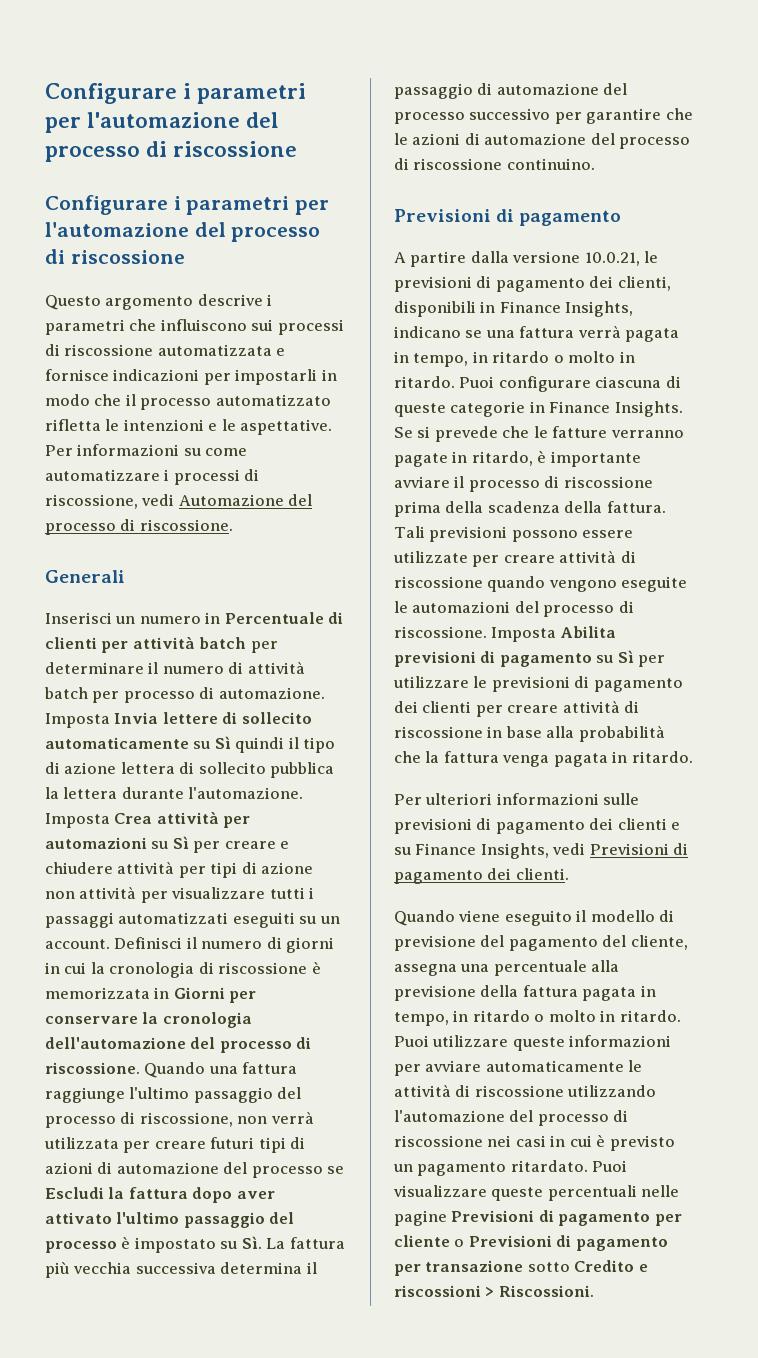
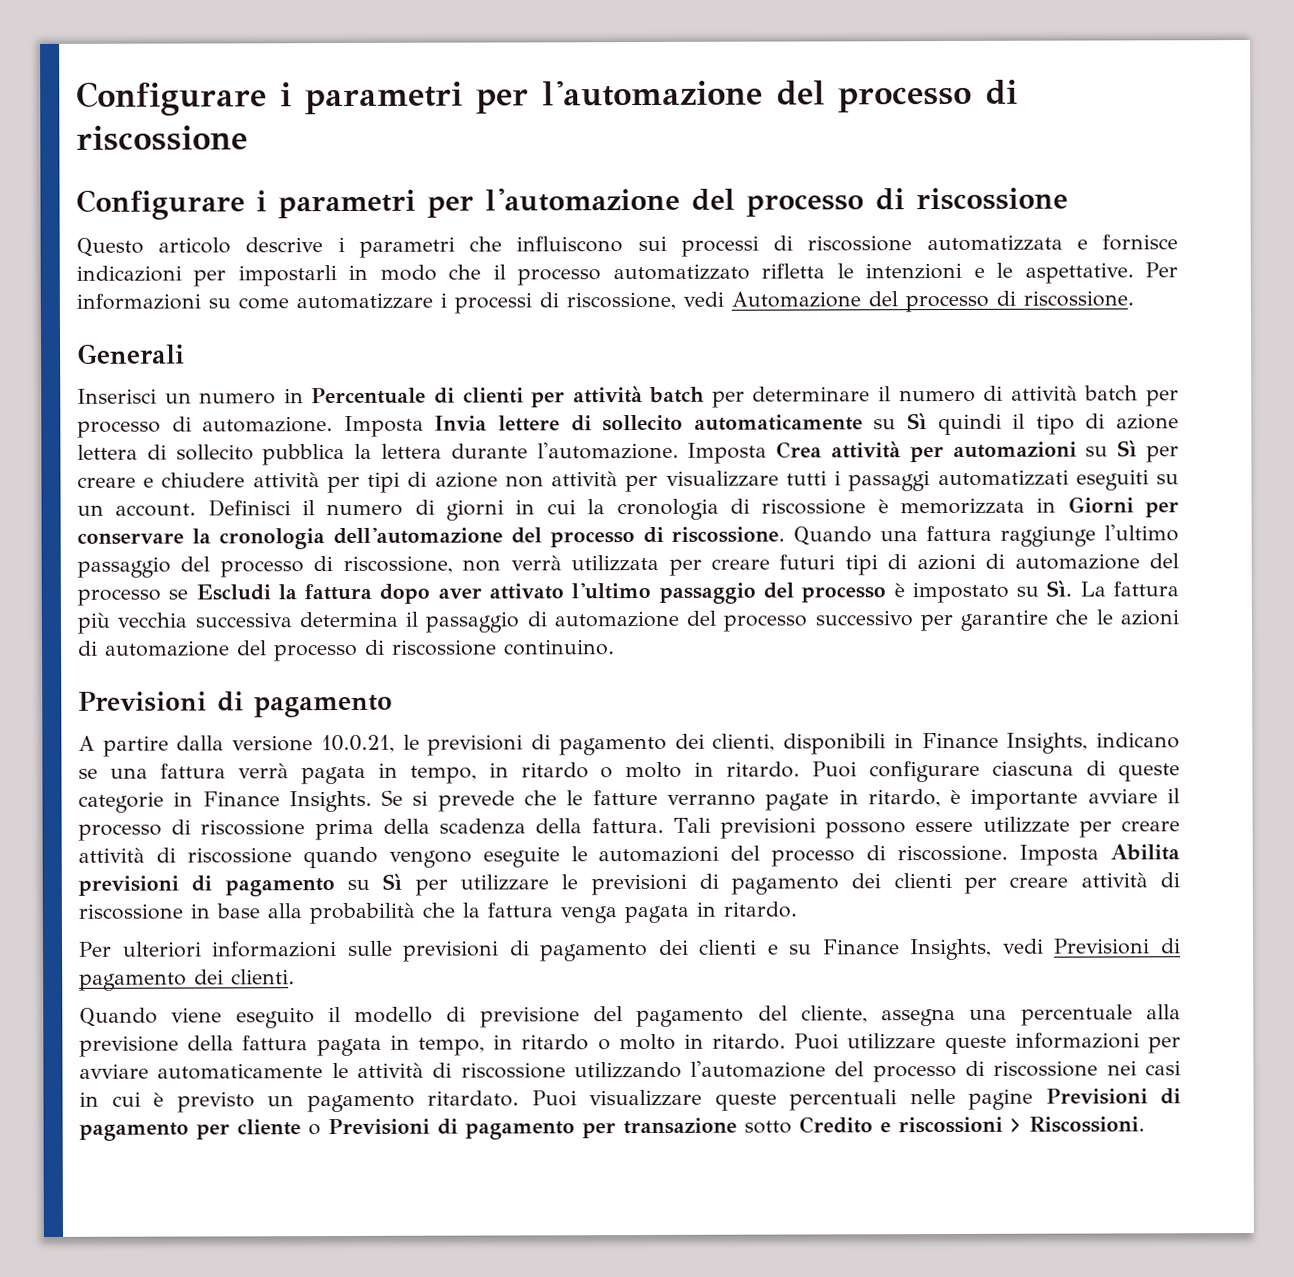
- Questo argomento descrive i parametri che influiscono sui processi di riscossione automatizzata e fornisce indicazioni per impostarli in modo che il processo automatizzato rifletta le intenzioni e le aspettative.
+ Questo articolo descrive i parametri che influiscono sui processi di riscossione automatizzata e fornisce indicazioni per impostarli in modo che il processo automatizzato rifletta le intenzioni e le aspettative.

